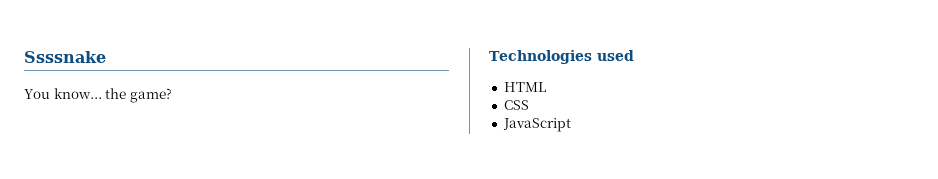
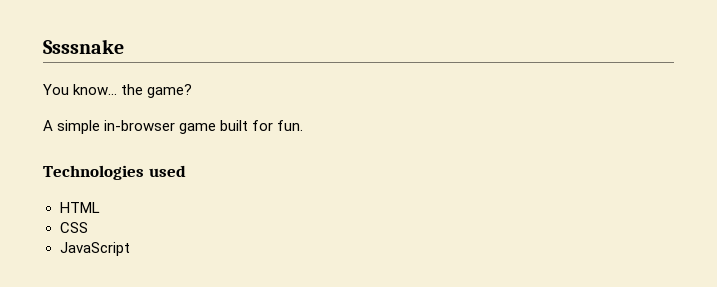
+ A simple in-browser game built for fun.

